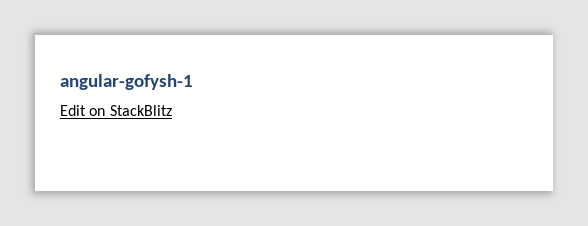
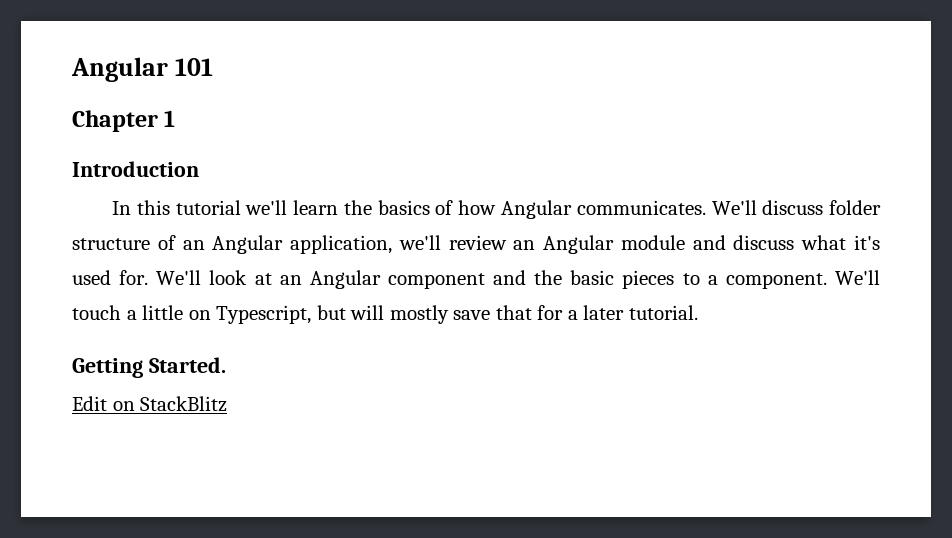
- angular-gofysh-1
+ Angular 101
+ Chapter 1
+ Introduction
+ In this tutorial we'll learn the basics of how Angular communicates. We'll discuss folder structure of an Angular application, we'll review an Angular module and discuss what it's used for. We'll look at an Angular component and the basic pieces to a component. We'll touch a little on Typescript, but will mostly save that for a later tutorial.
+ Getting Started.

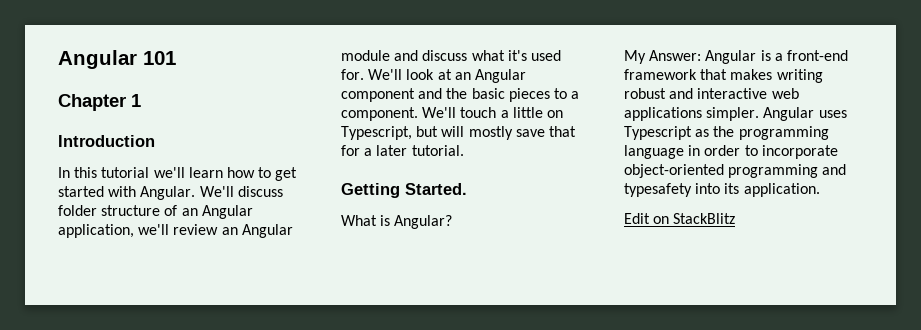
- In this tutorial we'll learn the basics of how Angular communicates.
+ In this tutorial we'll learn how to get started with Angular.
+ What is Angular?
+ My Answer: Angular is a front-end framework that makes writing robust and interactive web applications simpler. Angular uses Typescript as the programming language in order to incorporate object-oriented programming and typesafety into its application.

